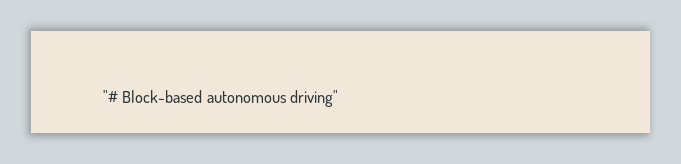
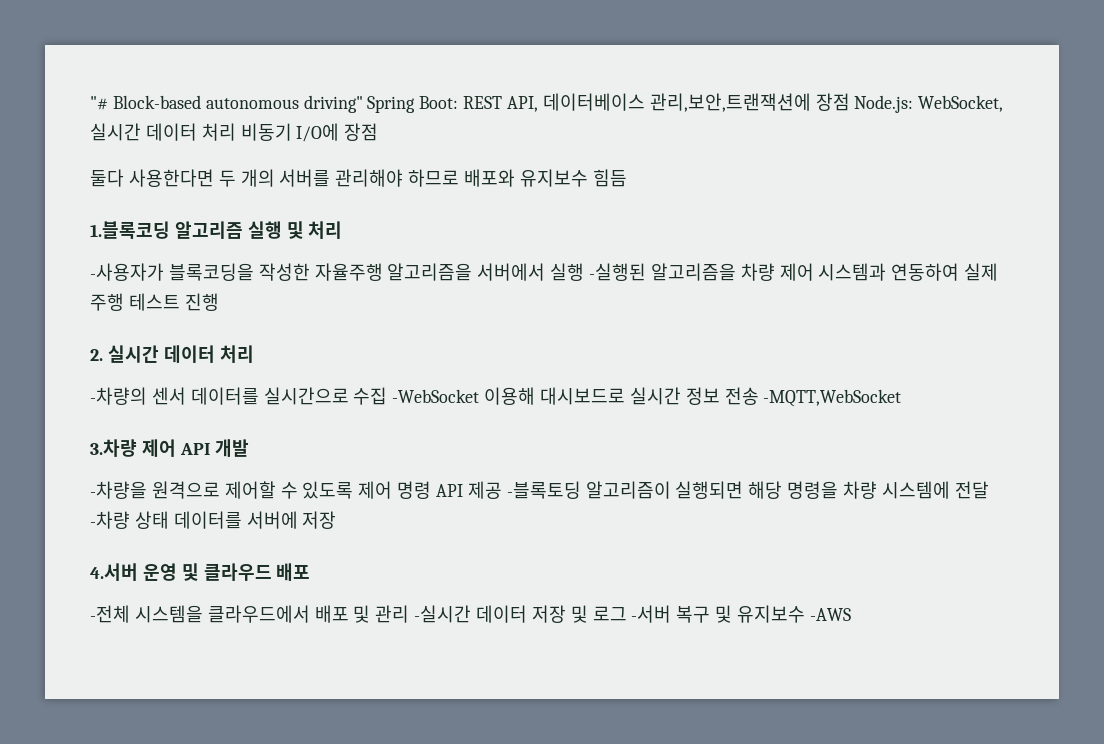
- "# Block-based autonomous driving"
+ "# Block-based autonomous driving" Spring Boot: REST API, 데이터베이스 관리,보안,트랜잭션에 장점 Node.js: WebSocket, 실시간 데이터 처리 비동기 I/O에 장점
+ 둘다 사용한다면 두 개의 서버를 관리해야 하므로 배포와 유지보수 힘듬
+ 1.블록코딩 알고리즘 실행 및 처리
+ -사용자가 블록코딩을 작성한 자율주행 알고리즘을 서버에서 실행 -실행된 알고리즘을 차량 제어 시스템과 연동하여 실제 주행 테스트 진행
+ 2. 실시간 데이터 처리
+ -차량의 센서 데이터를 실시간으로 수집 -WebSocket 이용해 대시보드로 실시간 정보 전송 -MQTT,WebSocket
+ 3.차량 제어 API 개발
+ -차량을 원격으로 제어할 수 있도록 제어 명령 API 제공 -블록토딩 알고리즘이 실행되면 해당 명령을 차량 시스템에 전달 -차량 상태 데이터를 서버에 저장
+ 4.서버 운영 및 클라우드 배포
+ -전체 시스템을 클라우드에서 배포 및 관리 -실시간 데이터 저장 및 로그 -서버 복구 및 유지보수 -AWS

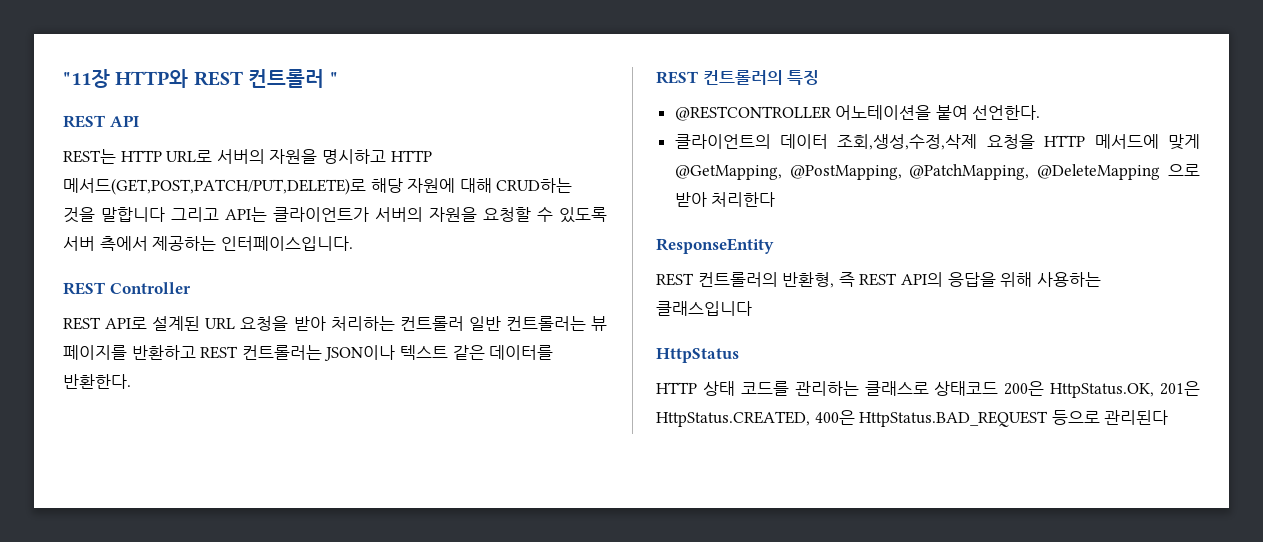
- "# Block-based autonomous driving" Spring Boot: REST API, 데이터베이스 관리,보안,트랜잭션에 장점 Node.js: WebSocket, 실시간 데이터 처리 비동기 I/O에 장점
- 둘다 사용한다면 두 개의 서버를 관리해야 하므로 배포와 유지보수 힘듬
- 1.블록코딩 알고리즘 실행 및 처리
- -사용자가 블록코딩을 작성한 자율주행 알고리즘을 서버에서 실행 -실행된 알고리즘을 차량 제어 시스템과 연동하여 실제 주행 테스트 진행
- 2. 실시간 데이터 처리
- -차량의 센서 데이터를 실시간으로 수집 -WebSocket 이용해 대시보드로 실시간 정보 전송 -MQTT,WebSocket
- 3.차량 제어 API 개발
- -차량을 원격으로 제어할 수 있도록 제어 명령 API 제공 -블록토딩 알고리즘이 실행되면 해당 명령을 차량 시스템에 전달 -차량 상태 데이터를 서버에 저장
- 4.서버 운영 및 클라우드 배포
- -전체 시스템을 클라우드에서 배포 및 관리 -실시간 데이터 저장 및 로그 -서버 복구 및 유지보수 -AWS
+ "11장 HTTP와 REST 컨트롤러 "
+ REST API
+ REST는 HTTP URL로 서버의 자원을 명시하고 HTTP 메서드(GET,POST,PATCH/PUT,DELETE)로 해당 자원에 대해 CRUD하는 것을 말합니다 그리고 API는 클라이언트가 서버의 자원을 요청할 수 있도록 서버 측에서 제공하는 인터페이스입니다.
+ REST Controller
+ REST API로 설계된 URL 요청을 받아 처리하는 컨트롤러 일반 컨트롤러는 뷰 페이지를 반환하고 REST 컨트롤러는 JSON이나 텍스트 같은 데이터를 반환한다.
+ REST 컨트롤러의 특징
+ @RESTCONTROLLER 어노테이션을 붙여 선언한다.
+ 클라이언트의 데이터 조회,생성,수정,삭제 요청을 HTTP 메서드에 맞게 @GetMapping, @PostMapping, @PatchMapping, @DeleteMapping 으로 받아 처리한다
+ ResponseEntity
+ REST 컨트롤러의 반환형, 즉 REST API의 응답을 위해 사용하는 클래스입니다
+ HttpStatus
+ HTTP 상태 코드를 관리하는 클래스로 상태코드 200은 HttpStatus.OK, 201은 HttpStatus.CREATED, 400은 HttpStatus.BAD_REQUEST 등으로 관리된다

